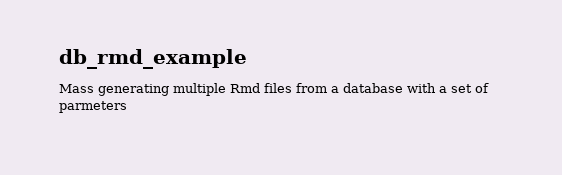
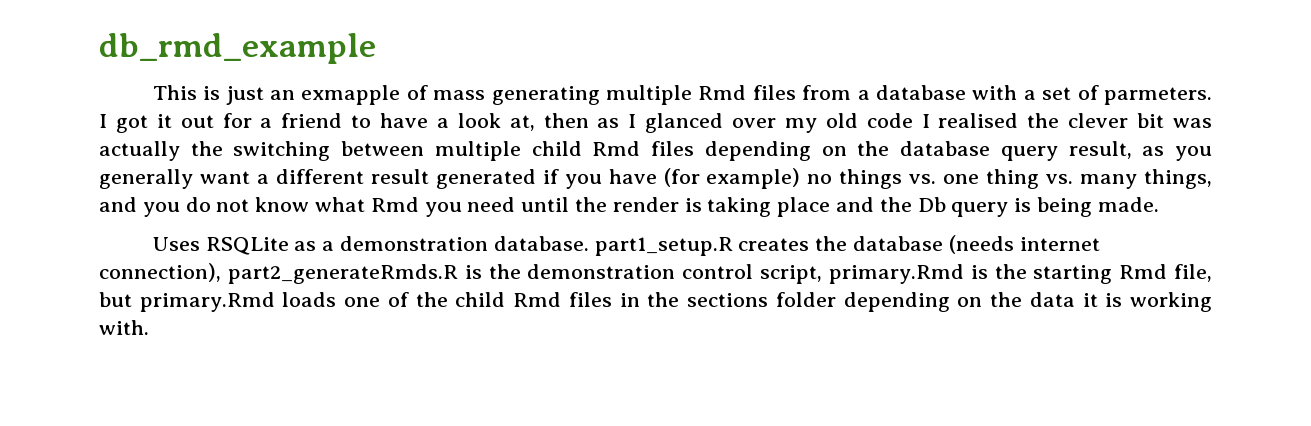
- Mass generating multiple Rmd files from a database with a set of parmeters
+ This is just an exmapple of mass generating multiple Rmd files from a database with a set of parmeters. I got it out for a friend to have a look at, then as I glanced over my old code I realised the clever bit was actually the switching between multiple child Rmd files depending on the database query result, as you generally want a different result generated if you have (for example) no things vs. one thing vs. many things, and you do not know what Rmd you need until the render is taking place and the Db query is being made.
+ Uses RSQLite as a demonstration database. part1_setup.R creates the database (needs internet connection), part2_generateRmds.R is the demonstration control script, primary.Rmd is the starting Rmd file, but primary.Rmd loads one of the child Rmd files in the sections folder depending on the data it is working with.

